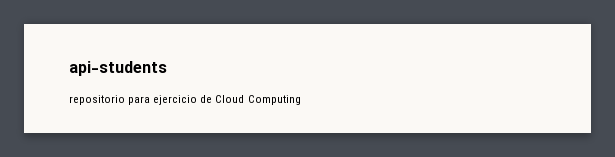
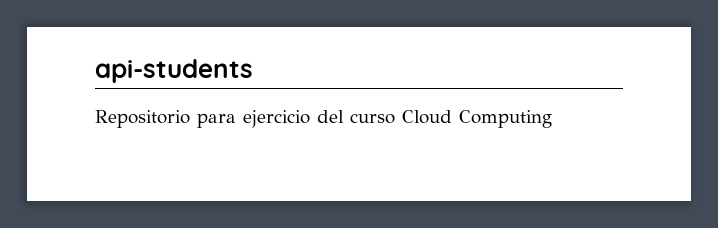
- repositorio para ejercicio de Cloud Computing
+ Repositorio para ejercicio del curso Cloud Computing

